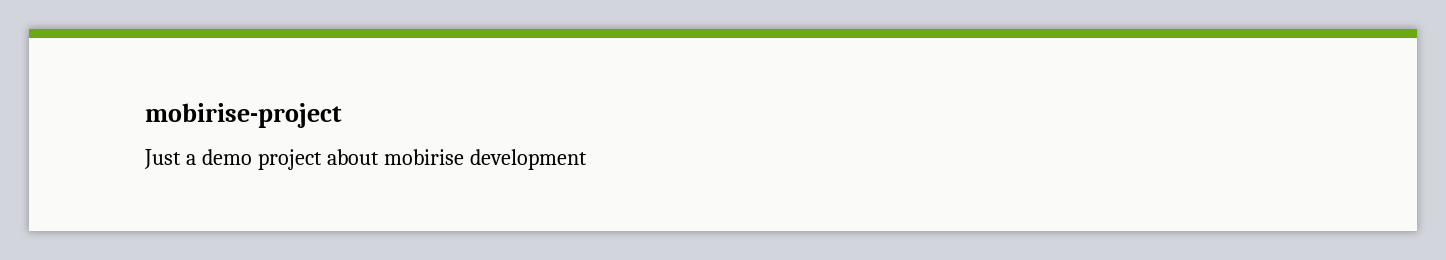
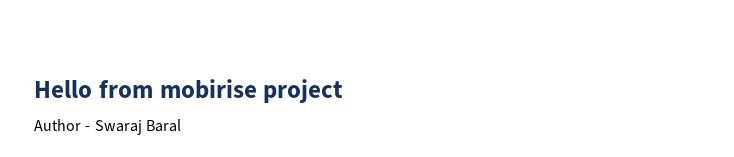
- mobirise-project
- Just a demo project about mobirise development
+ Hello from mobirise project
+ Author - Swaraj Baral

